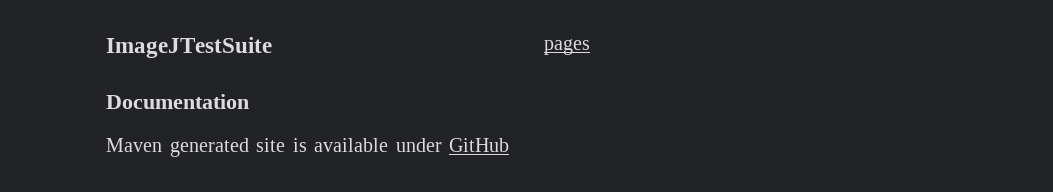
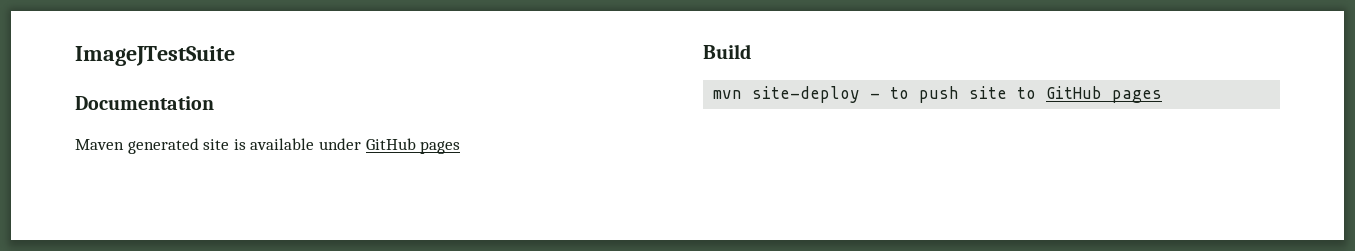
+ Build
+ mvn site-deploy - to push site to GitHub pages

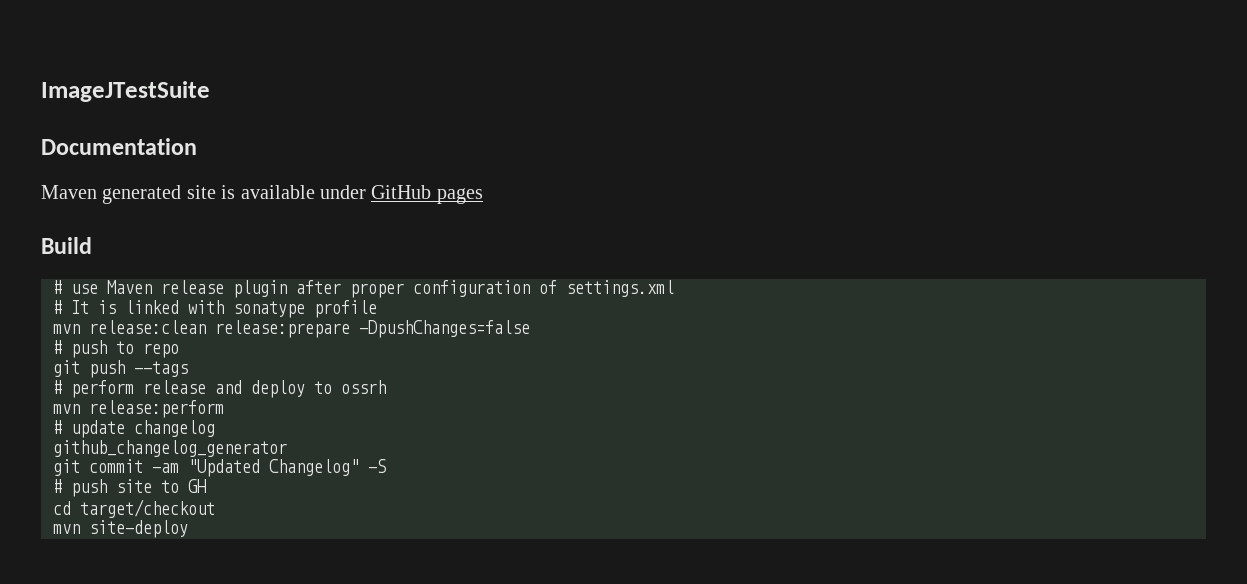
- mvn site-deploy - to push site to GitHub pages
+ # use Maven release plugin after proper configuration of settings.xml
+ # It is linked with sonatype profile
+ mvn release:clean release:prepare -DpushChanges=false
+ # push to repo
+ git push --tags
+ # perform release and deploy to ossrh
+ mvn release:perform
+ # update changelog
+ github_changelog_generator
+ git commit -am "Updated Changelog" -S
+ # push site to GH
+ cd target/checkout
+ mvn site-deploy

